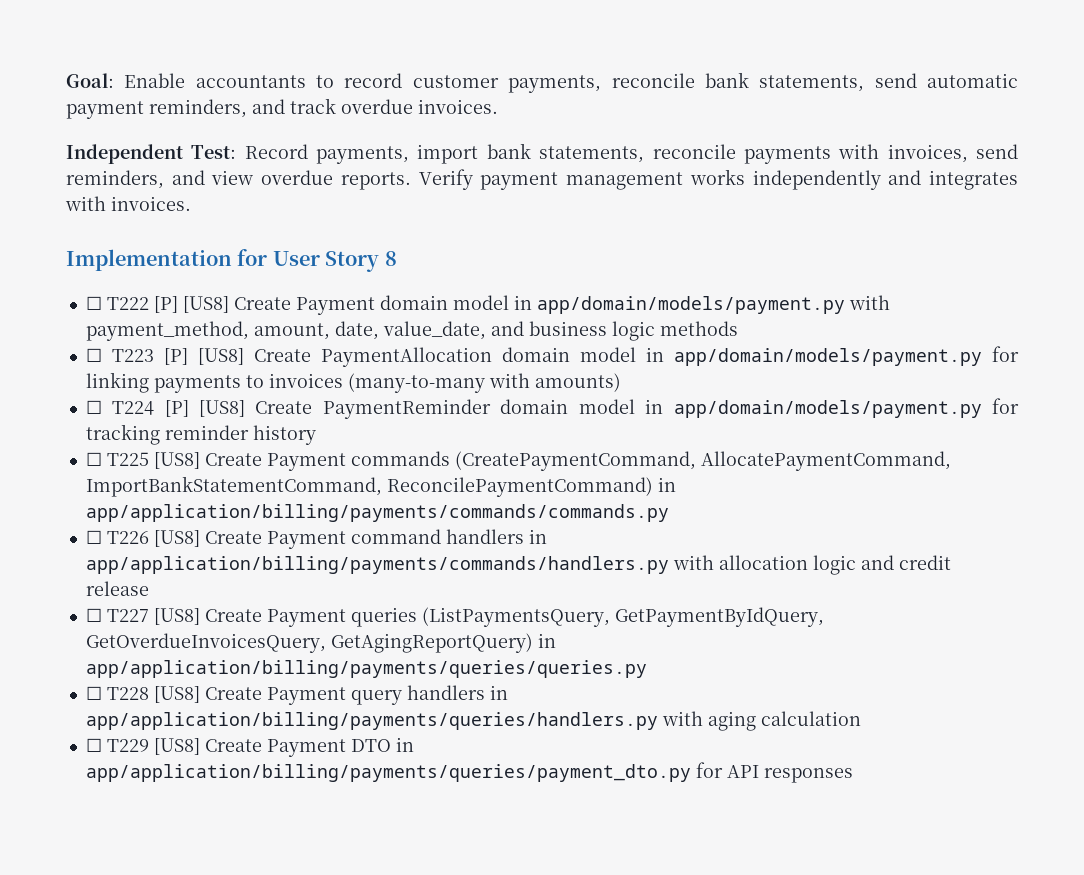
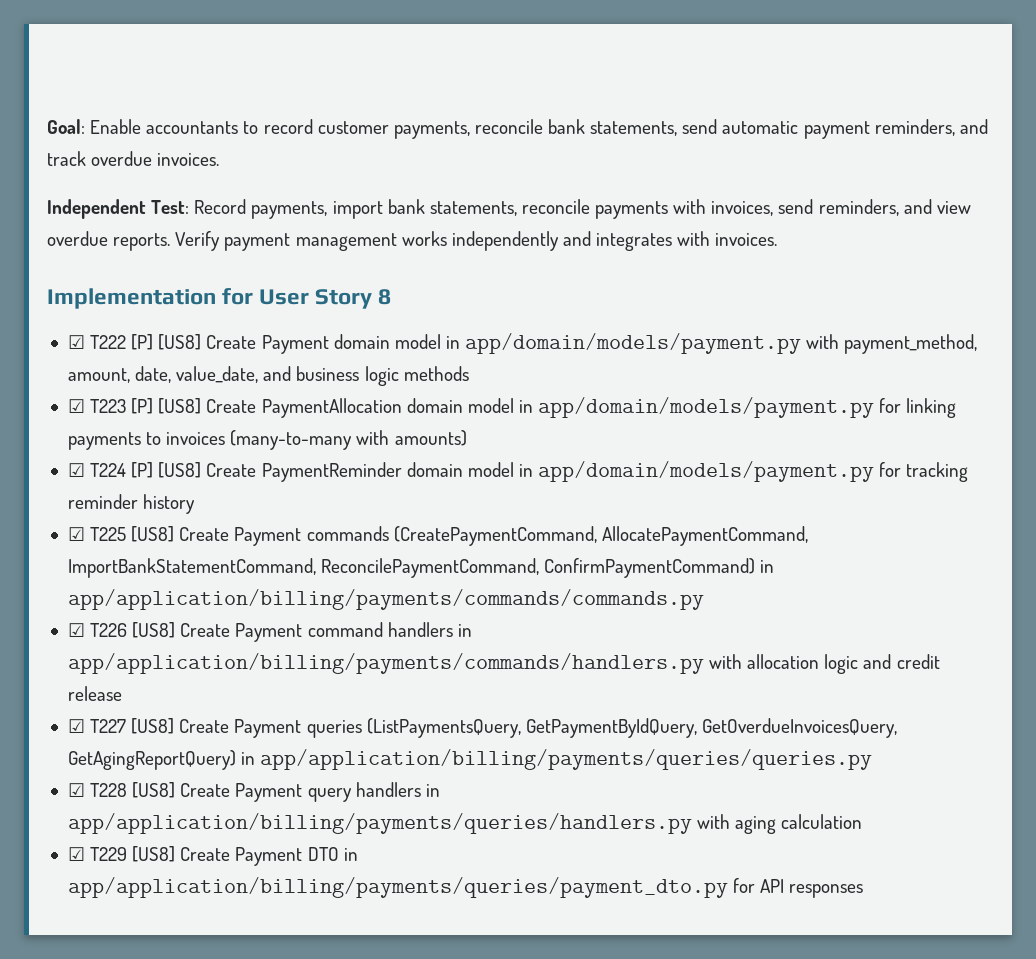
- ☐ T222 [P] [US8] Create Payment domain model in app/domain/models/payment.py with payment_method, amount, date, value_date, and business logic methods
+ ☑ T222 [P] [US8] Create Payment domain model in app/domain/models/payment.py with payment_method, amount, date, value_date, and business logic methods
- ☐ T223 [P] [US8] Create PaymentAllocation domain model in app/domain/models/payment.py for linking payments to invoices (many-to-many with amounts)
+ ☑ T223 [P] [US8] Create PaymentAllocation domain model in app/domain/models/payment.py for linking payments to invoices (many-to-many with amounts)
- ☐ T224 [P] [US8] Create PaymentReminder domain model in app/domain/models/payment.py for tracking reminder history
+ ☑ T224 [P] [US8] Create PaymentReminder domain model in app/domain/models/payment.py for tracking reminder history
- ☐ T225 [US8] Create Payment commands (CreatePaymentCommand, AllocatePaymentCommand, ImportBankStatementCommand, ReconcilePaymentCommand) in app/application/billing/payments/commands/commands.py
+ ☑ T225 [US8] Create Payment commands (CreatePaymentCommand, AllocatePaymentCommand, ImportBankStatementCommand, ReconcilePaymentCommand, ConfirmPaymentCommand) in app/application/billing/payments/commands/commands.py
- ☐ T226 [US8] Create Payment command handlers in app/application/billing/payments/commands/handlers.py with allocation logic and credit release
+ ☑ T226 [US8] Create Payment command handlers in app/application/billing/payments/commands/handlers.py with allocation logic and credit release
- ☐ T227 [US8] Create Payment queries (ListPaymentsQuery, GetPaymentByIdQuery, GetOverdueInvoicesQuery, GetAgingReportQuery) in app/application/billing/payments/queries/queries.py
+ ☑ T227 [US8] Create Payment queries (ListPaymentsQuery, GetPaymentByIdQuery, GetOverdueInvoicesQuery, GetAgingReportQuery) in app/application/billing/payments/queries/queries.py
- ☐ T228 [US8] Create Payment query handlers in app/application/billing/payments/queries/handlers.py with aging calculation
+ ☑ T228 [US8] Create Payment query handlers in app/application/billing/payments/queries/handlers.py with aging calculation
- ☐ T229 [US8] Create Payment DTO in app/application/billing/payments/queries/payment_dto.py for API responses
+ ☑ T229 [US8] Create Payment DTO in app/application/billing/payments/queries/payment_dto.py for API responses

